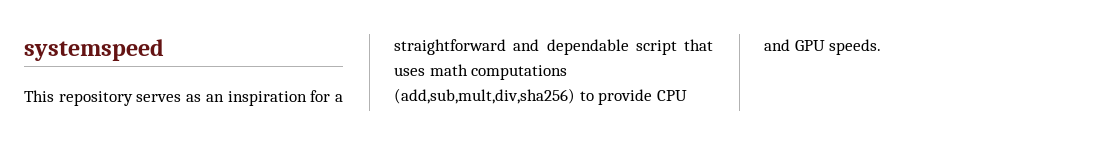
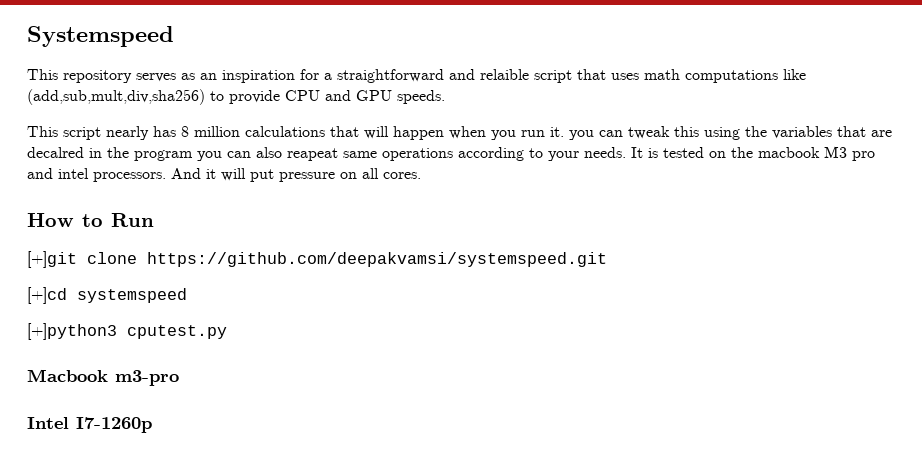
- systemspeed
+ Systemspeed
- This repository serves as an inspiration for a straightforward and dependable script that uses math computations (add,sub,mult,div,sha256) to provide CPU and GPU speeds.
+ This repository serves as an inspiration for a straightforward and relaible script that uses math computations like (add,sub,mult,div,sha256) to provide CPU and GPU speeds.
+ This script nearly has 8 million calculations that will happen when you run it. you can tweak this using the variables that are decalred in the program you can also reapeat same operations according to your needs. It is tested on the macbook M3 pro and intel processors. And it will put pressure on all cores.
+ How to Run
+ [+]git clone https://github.com/deepakvamsi/systemspeed.git
+ [+]cd systemspeed
+ [+]python3 cputest.py
+ Macbook m3-pro
+ Intel I7-1260p

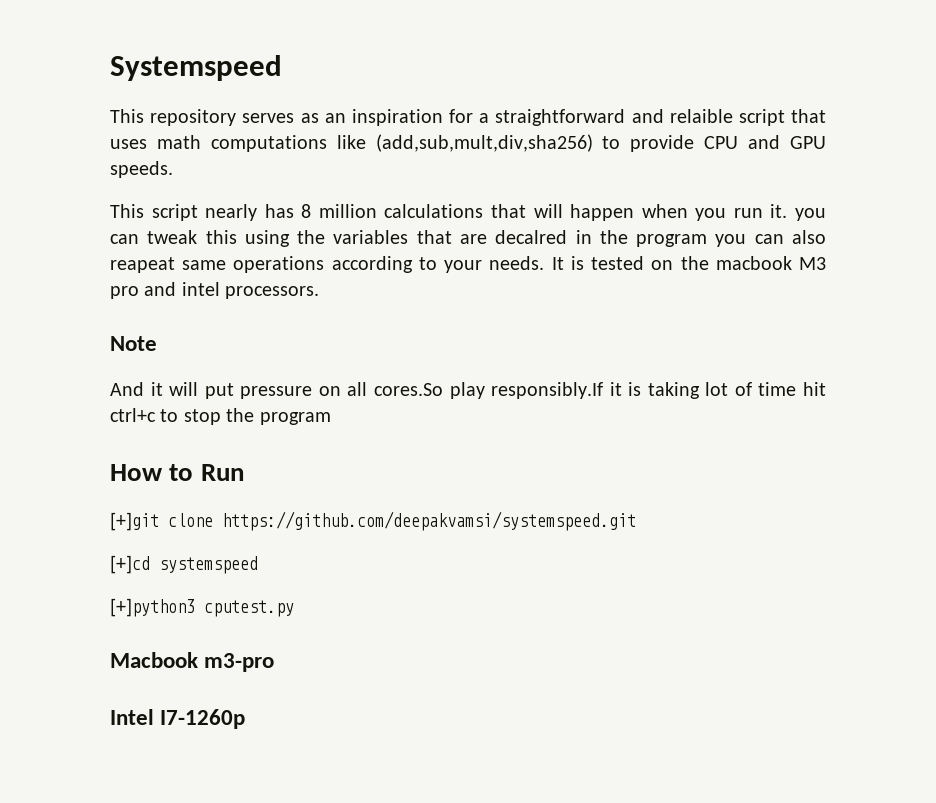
- It is tested on the macbook M3 pro and intel processors. And it will put pressure on all cores.
+ It is tested on the macbook M3 pro and intel processors.
+ Note
+ And it will put pressure on all cores.So play responsibly.If it is taking lot of time hit ctrl+c to stop the program

